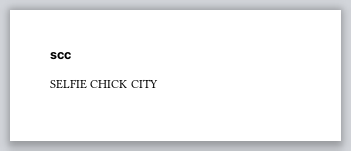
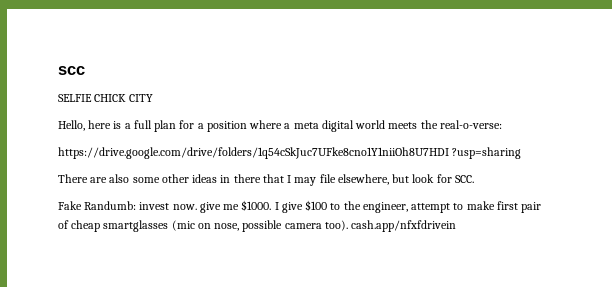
+ Hello, here is a full plan for a position where a meta digital world meets the real-o-verse:
+ https://drive.google.com/drive/folders/1q54cSkJuc7UFke8cno1Y1niiOh8U7HDI ?usp=sharing
+ There are also some other ideas in there that I may file elsewhere, but look for SCC.
+ Fake Randumb: invest now. give me $1000. I give $100 to the engineer, attempt to make first pair of cheap smartglasses (mic on nose, possible camera too). cash.app/nfxfdrivein

